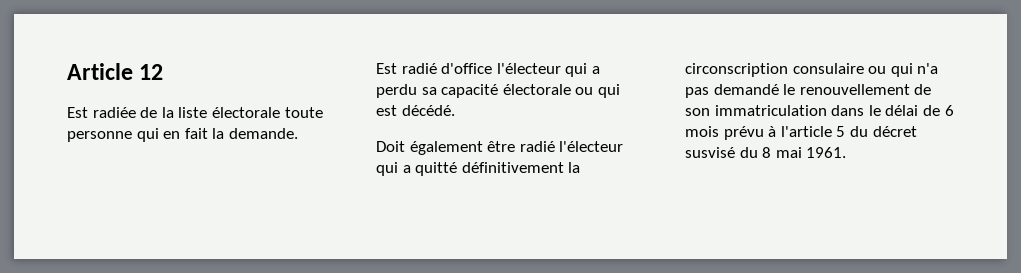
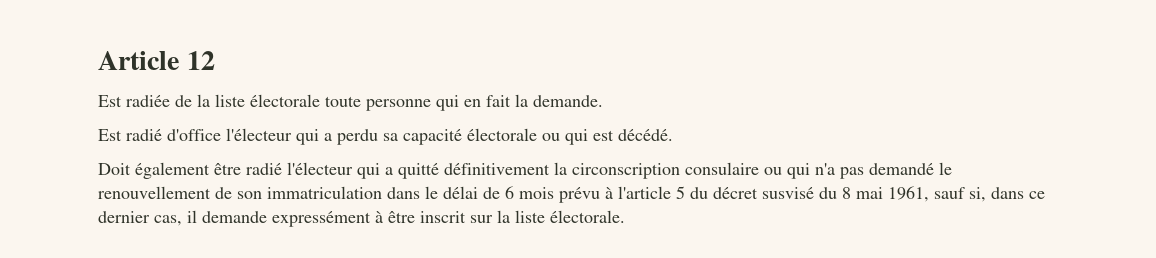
- Doit également être radié l'électeur qui a quitté définitivement la circonscription consulaire ou qui n'a pas demandé le renouvellement de son immatriculation dans le délai de 6 mois prévu à l'article 5 du décret susvisé du 8 mai 1961.
+ Doit également être radié l'électeur qui a quitté définitivement la circonscription consulaire ou qui n'a pas demandé le renouvellement de son immatriculation dans le délai de 6 mois prévu à l'article 5 du décret susvisé du 8 mai 1961, sauf si, dans ce dernier cas, il demande expressément à être inscrit sur la liste électorale.

